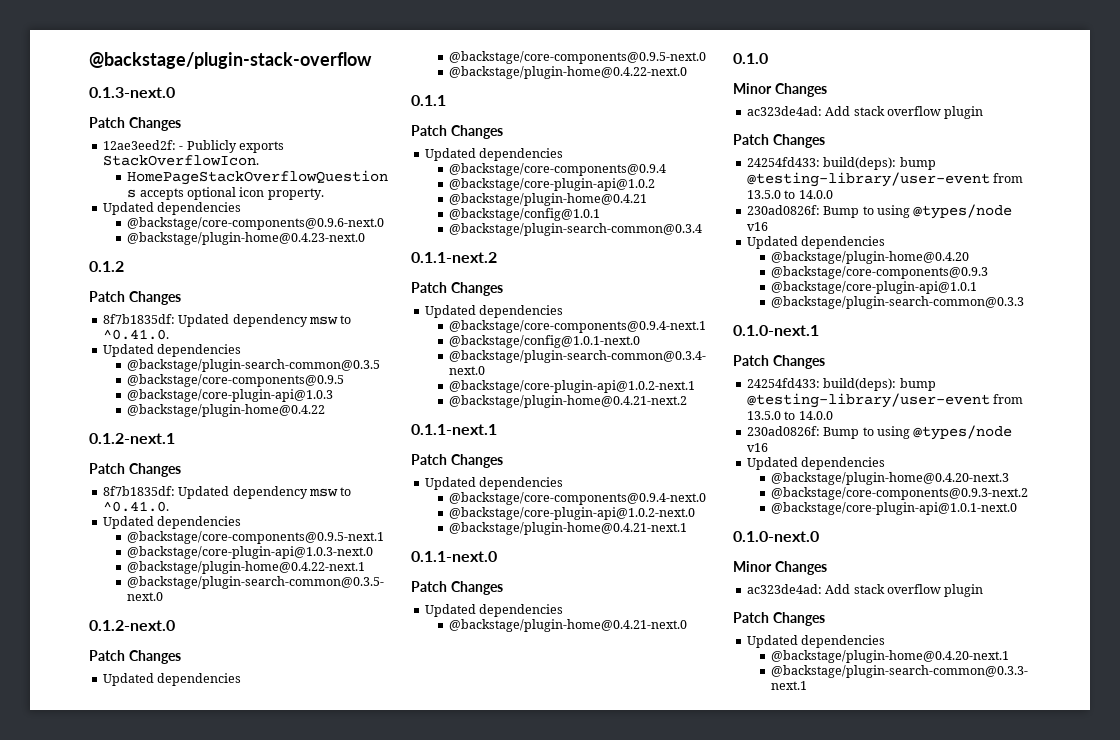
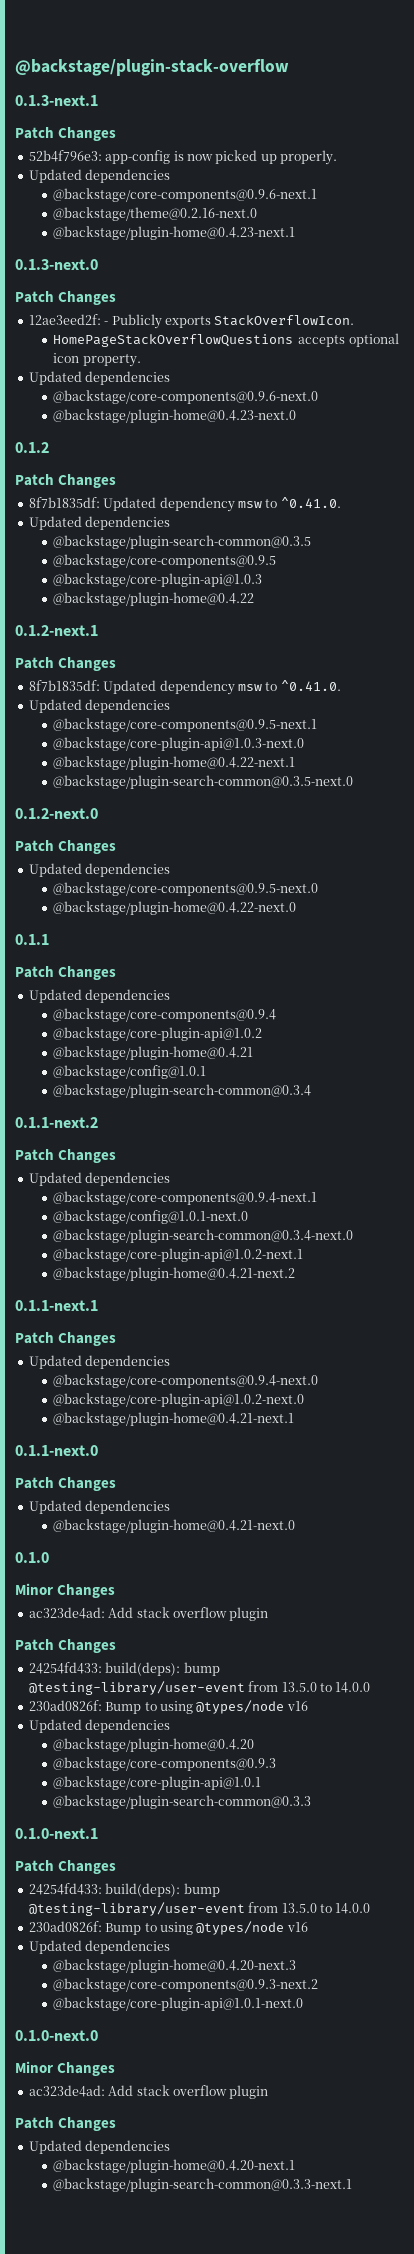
+ 0.1.3-next.1
+ Patch Changes
+ 52b4f796e3: app-config is now picked up properly.
+ Updated dependencies
+ @backstage/core-components@0.9.6-next.1
+ @backstage/theme@0.2.16-next.0
+ @backstage/plugin-home@0.4.23-next.1

